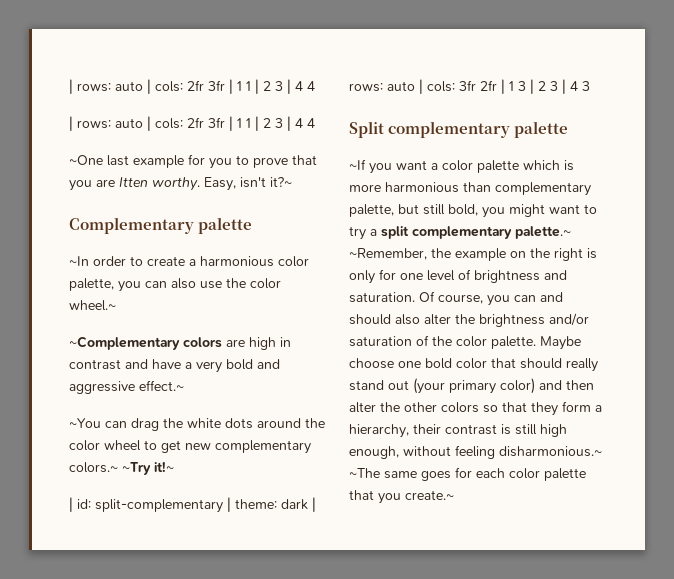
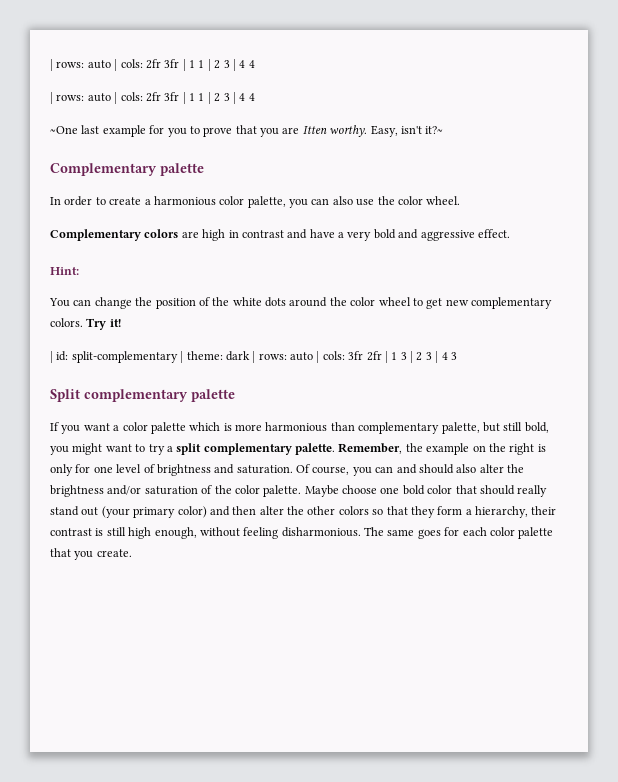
- ~In order to create a harmonious color palette, you can also use the color wheel.~
- ~Complementary colors are high in contrast and have a very bold and aggressive effect.~
- ~You can drag the white dots around the color wheel to get new complementary colors.~ ~Try it!~
+ In order to create a harmonious color palette, you can also use the color wheel.
+ Complementary colors are high in contrast and have a very bold and aggressive effect.
+ Hint:
+ You can change the position of the white dots around the color wheel to get new complementary colors. Try it!
- ~If you want a color palette which is more harmonious than complementary palette, but still bold, you might want to try a split complementary palette.~ ~Remember, the example on the right is only for one level of brightness and saturation.
+ If you want a color palette which is more harmonious than complementary palette, but still bold, you might want to try a split complementary palette. Remember, the example on the right is only for one level of brightness and saturation.
- Maybe choose one bold color that should really stand out (your primary color) and then alter the other colors so that they form a hierarchy, their contrast is still high enough, without feeling disharmonious.~ ~The same goes for each color palette that you create.~
+ Maybe choose one bold color that should really stand out (your primary color) and then alter the other colors so that they form a hierarchy, their contrast is still high enough, without feeling disharmonious. The same goes for each color palette that you create.

